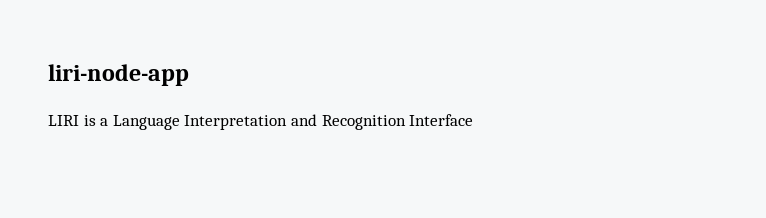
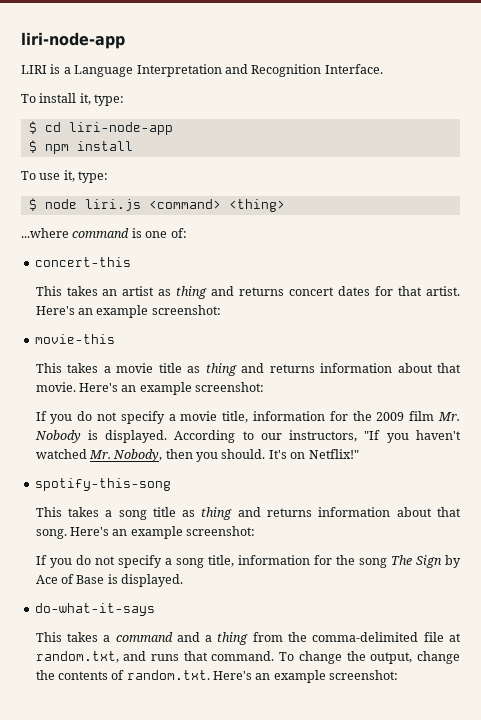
- LIRI is a Language Interpretation and Recognition Interface
+ LIRI is a Language Interpretation and Recognition Interface.
+ To install it, type:
+ $ cd liri-node-app
+ $ npm install
+ To use it, type:
+ $ node liri.js <command> <thing>
+ ...where command is one of:
+ concert-this
+ This takes an artist as thing and returns concert dates for that artist. Here's an example screenshot:
+ movie-this
+ This takes a movie title as thing and returns information about that movie. Here's an example screenshot:
+ If you do not specify a movie title, information for the 2009 film Mr. Nobody is displayed. According to our instructors, "If you haven't watched Mr. Nobody, then you should. It's on Netflix!"
+ spotify-this-song
+ This takes a song title as thing and returns information about that song. Here's an example screenshot:
+ If you do not specify a song title, information for the song The Sign by Ace of Base is displayed.
+ do-what-it-says
+ This takes a command and a thing from the comma-delimited file at random.txt, and runs that command. To change the output, change the contents of random.txt. Here's an example screenshot:

